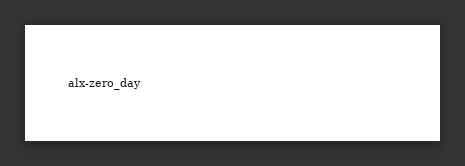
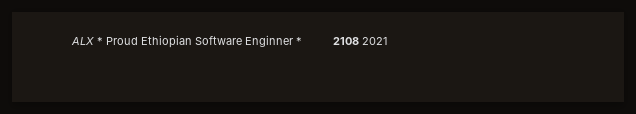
- alx-zero_day
+ ALX * Proud Ethiopian Software Enginner * 2108 2021

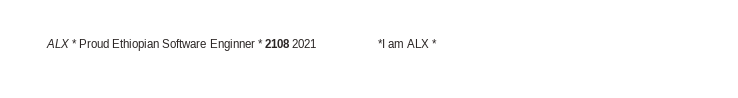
+ *I am ALX *

